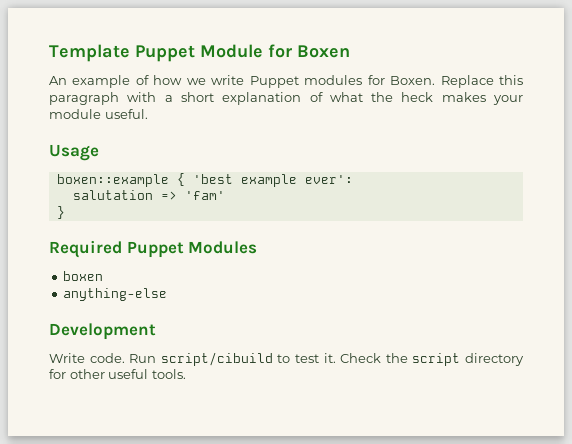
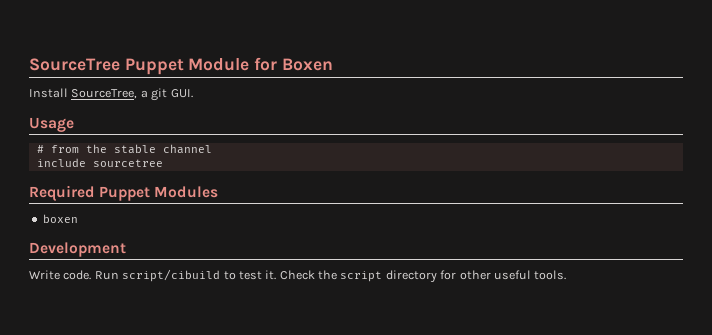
- Template Puppet Module for Boxen
+ SourceTree Puppet Module for Boxen
- An example of how we write Puppet modules for Boxen. Replace this paragraph with a short explanation of what the heck makes your module useful.
+ Install SourceTree, a git GUI.
  Usage
- boxen::example { 'best example ever':
- salutation => 'fam'
- }
+ # from the stable channel
+ include sourcetree
- anything-else

